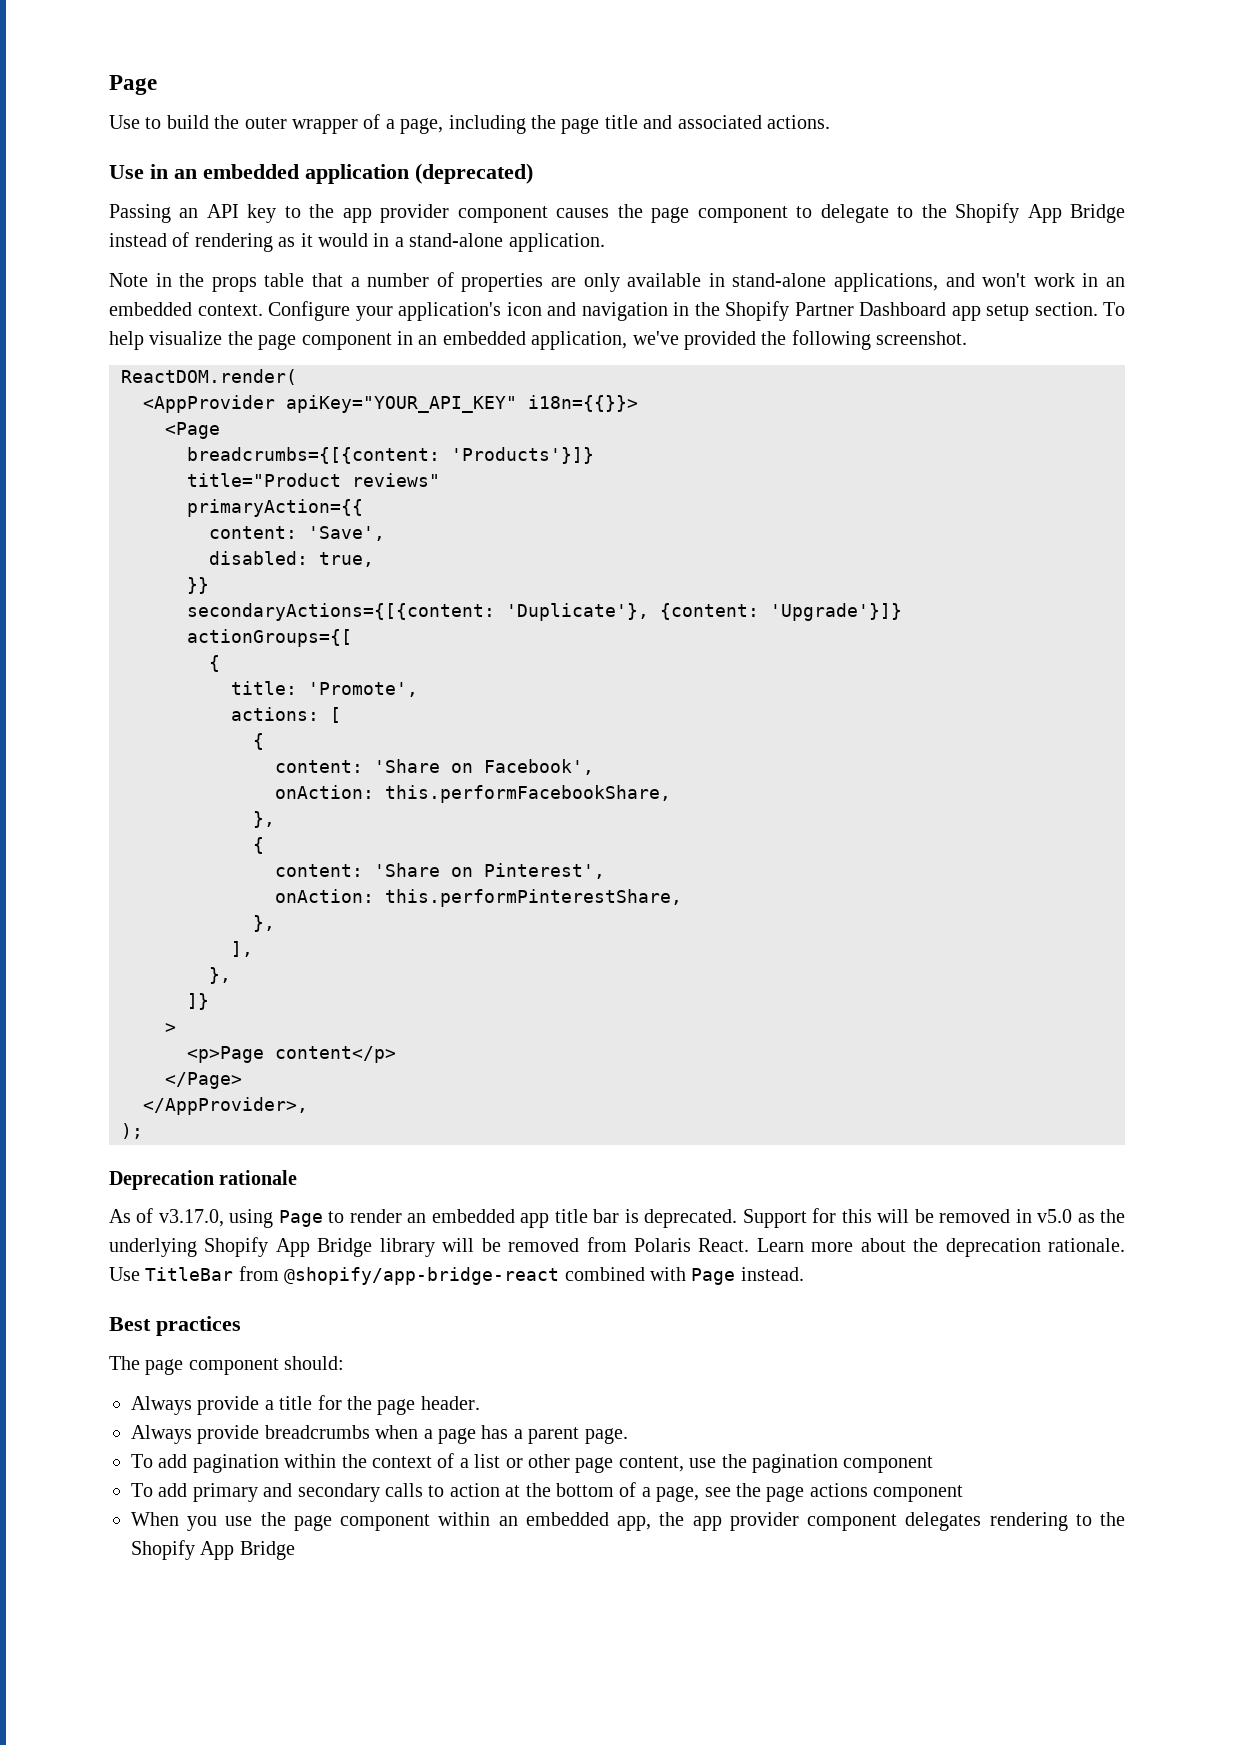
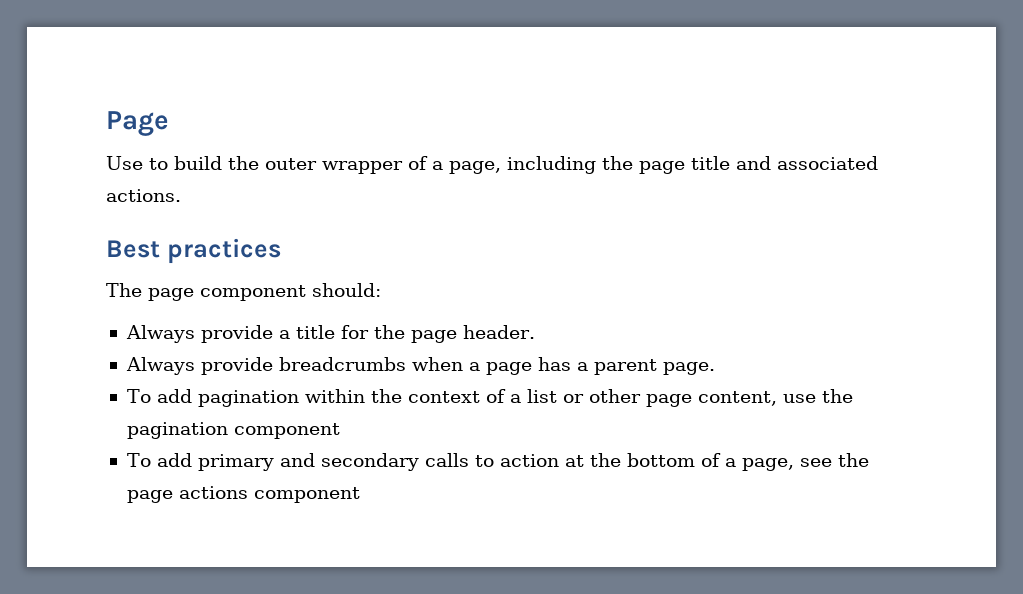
- Use in an embedded application (deprecated)
- Passing an API key to the app provider component causes the page component to delegate to the Shopify App Bridge instead of rendering as it would in a stand-alone application.
- Note in the props table that a number of properties are only available in stand-alone applications, and won't work in an embedded context. Configure your application's icon and navigation in the Shopify Partner Dashboard app setup section. To help visualize the page component in an embedded application, we've provided the following screenshot.
- ReactDOM.render(
- <AppProvider apiKey="YOUR_API_KEY" i18n={{}}>
- <Page
- breadcrumbs={[{content: 'Products'}]}
- title="Product reviews"
- primaryAction={{
- content: 'Save',
- disabled: true,
- }}
- secondaryActions={[{content: 'Duplicate'}, {content: 'Upgrade'}]}
- actionGroups={[
- {
- title: 'Promote',
- actions: [
- {
- content: 'Share on Facebook',
- onAction: this.performFacebookShare,
- },
- {
- content: 'Share on Pinterest',
- onAction: this.performPinterestShare,
- },
- ],
- },
- ]}
- >
- <p>Page content</p>
- </Page>
- </AppProvider>,
- );
- Deprecation rationale
- As of v3.17.0, using Page to render an embedded app title bar is deprecated. Support for this will be removed in v5.0 as the underlying Shopify App Bridge library will be removed from Polaris React. Learn more about the deprecation rationale. Use TitleBar from @shopify/app-bridge-react combined with Page instead.
- When you use the page component within an embedded app, the app provider component delegates rendering to the Shopify App Bridge

